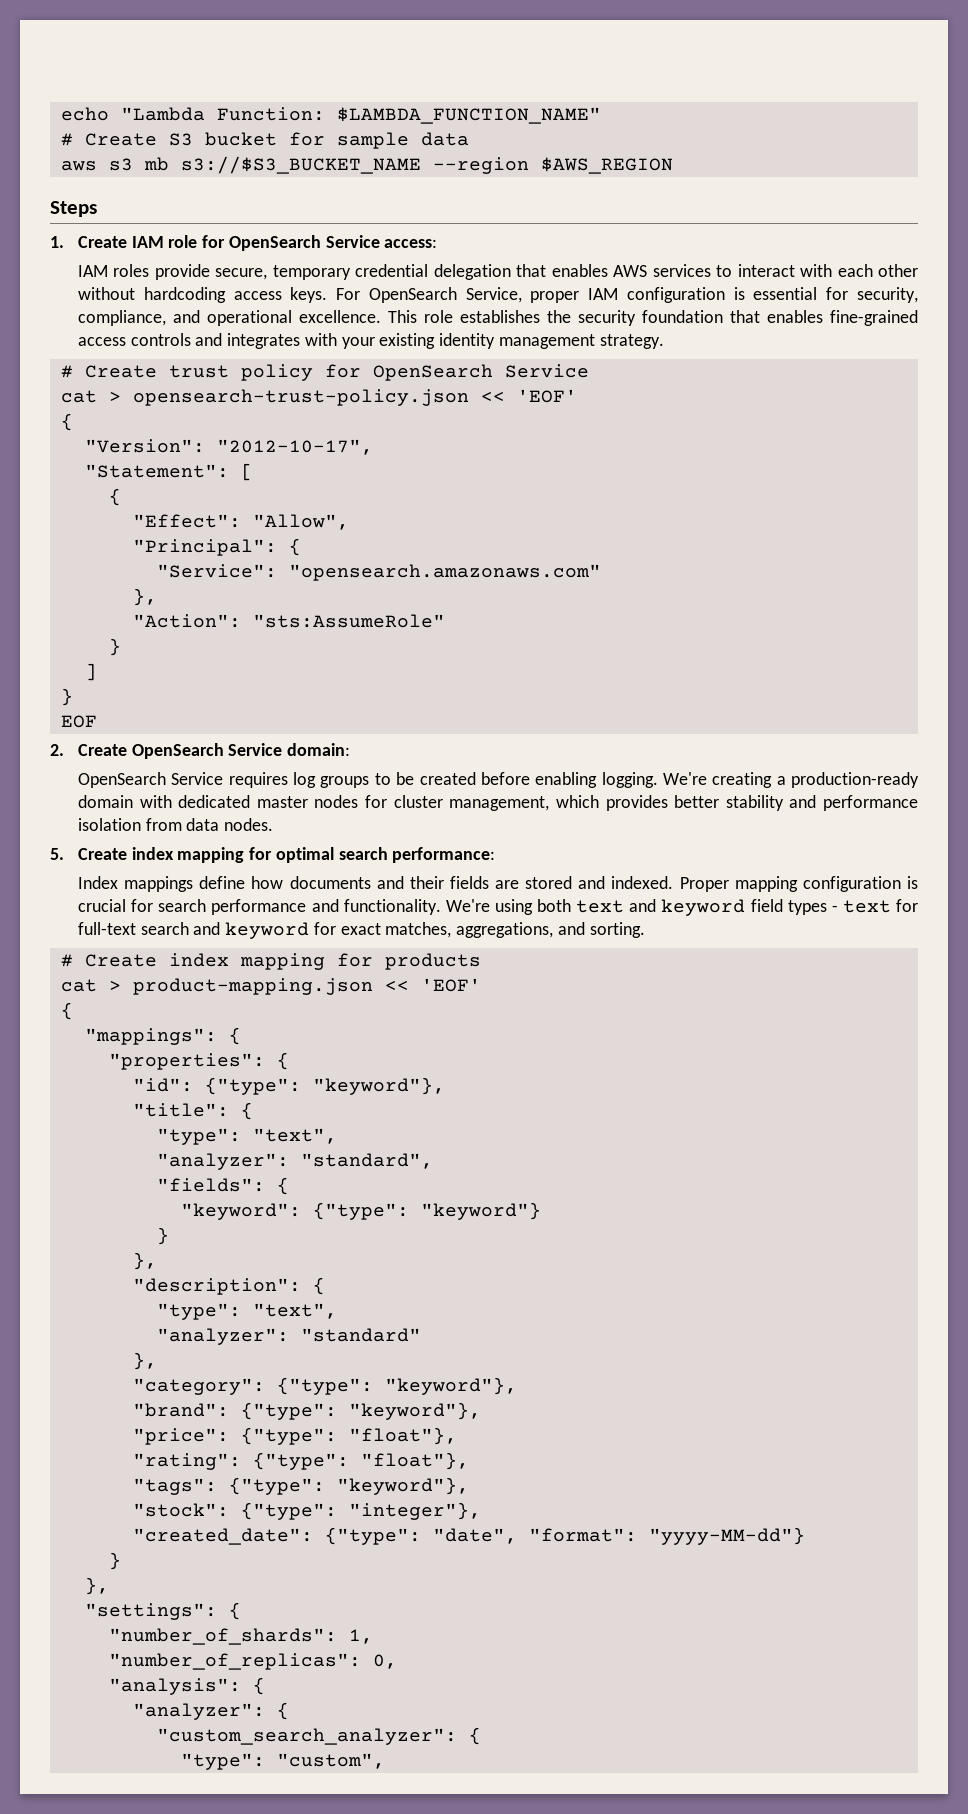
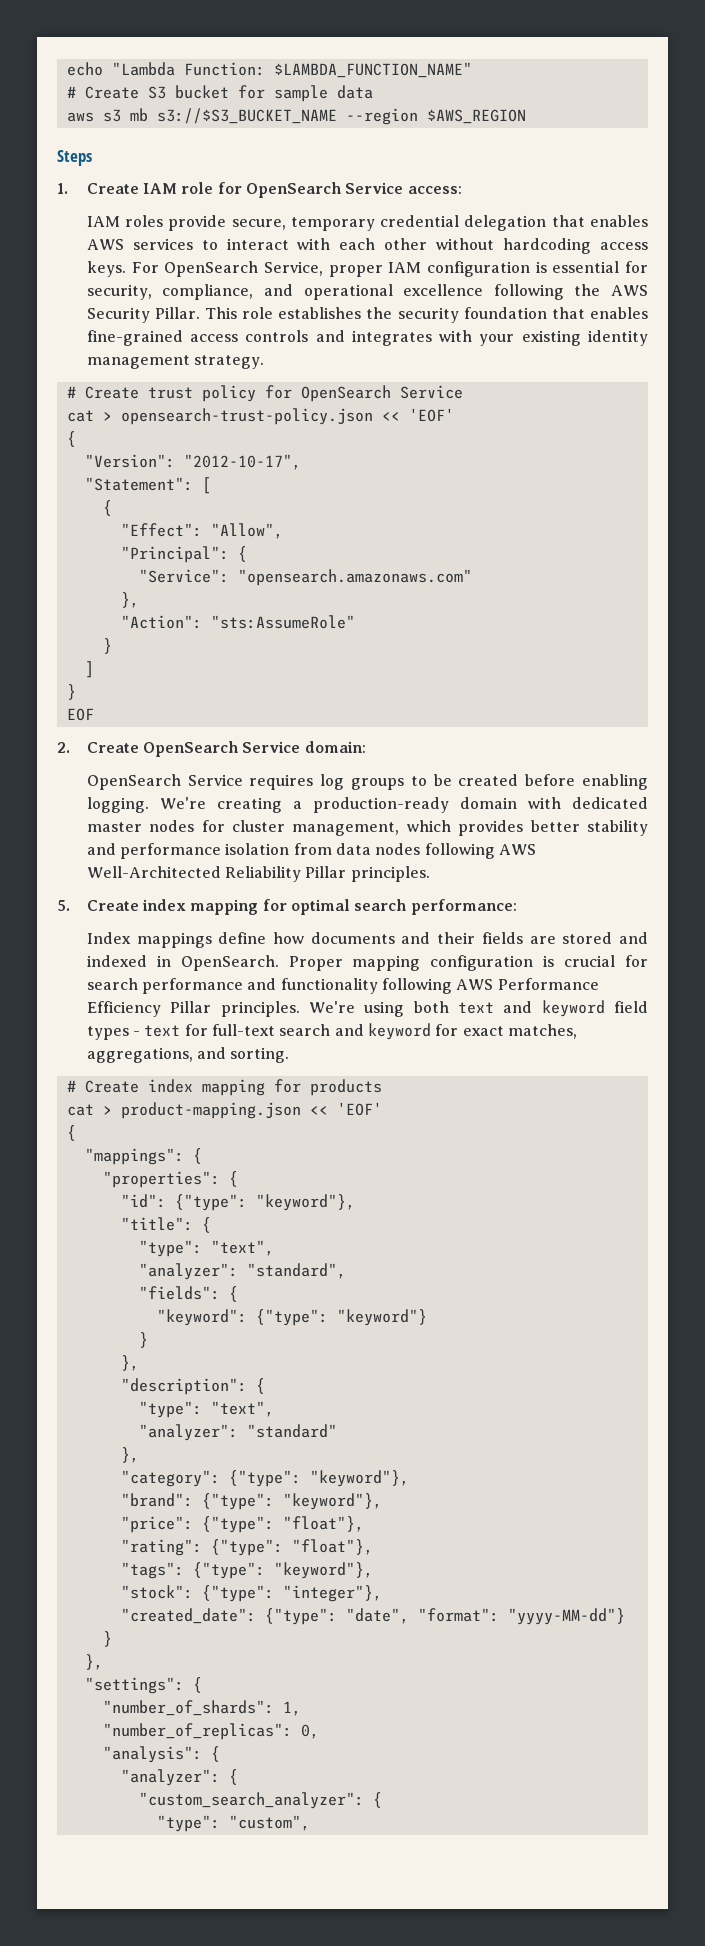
- For OpenSearch Service, proper IAM configuration is essential for security, compliance, and operational excellence.
+ For OpenSearch Service, proper IAM configuration is essential for security, compliance, and operational excellence following the AWS Security Pillar.
- We're creating a production-ready domain with dedicated master nodes for cluster management, which provides better stability and performance isolation from data nodes.
+ We're creating a production-ready domain with dedicated master nodes for cluster management, which provides better stability and performance isolation from data nodes following AWS Well-Architected Reliability Pillar principles.
- Index mappings define how documents and their fields are stored and indexed.
+ Index mappings define how documents and their fields are stored and indexed in OpenSearch.
- Proper mapping configuration is crucial for search performance and functionality.
+ Proper mapping configuration is crucial for search performance and functionality following AWS Performance Efficiency Pillar principles.

